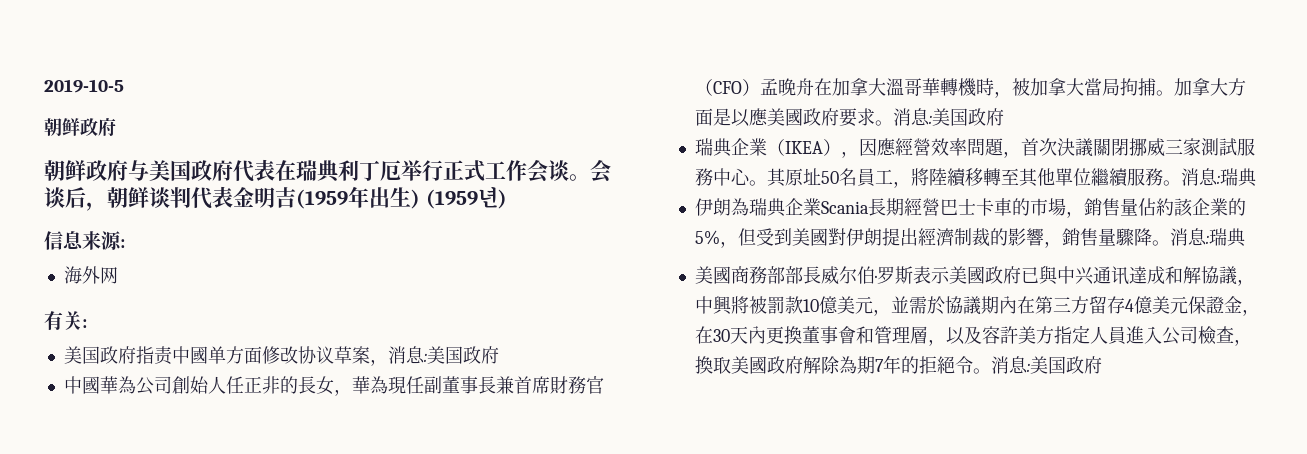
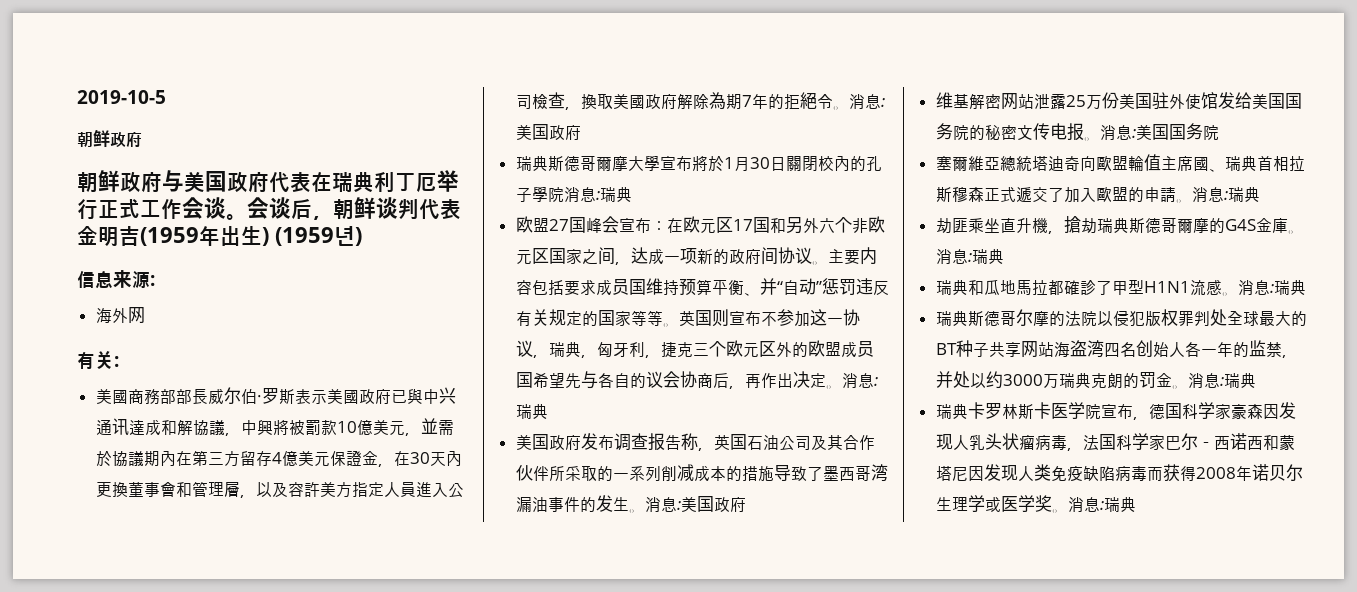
- 美国政府指责中國单方面修改协议草案，消息:美国政府
- 中國華為公司創始人任正非的長女，華為現任副董事長兼首席財務官（CFO）孟晚舟在加拿大溫哥華轉機時，被加拿大當局拘捕。加拿大方面是以應美國政府要求。消息:美国政府
- 瑞典企業（IKEA），因應經營效率問題，首次決議關閉挪威三家測試服務中心。其原址50名員工，將陸續移轉至其他單位繼續服務。消息:瑞典
- 伊朗為瑞典企業Scania長期經營巴士卡車的市場，銷售量佔約該企業的5%，但受到美國對伊朗提出經濟制裁的影響，銷售量驟降。消息:瑞典
+ 瑞典斯德哥爾摩大學宣布將於1月30日關閉校內的孔子學院消息:瑞典
+ 欧盟27国峰会宣布：在欧元区17国和另外六个非欧元区国家之间，达成一项新的政府间协议。主要内容包括要求成员国维持预算平衡、并“自动”惩罚违反有关规定的国家等等。英国则宣布不参加这一协议，瑞典，匈牙利，捷克三个欧元区外的欧盟成员国希望先与各自的议会协商后，再作出决定。消息:瑞典
+ 美国政府发布调查报告称，英国石油公司及其合作伙伴所采取的一系列削减成本的措施导致了墨西哥湾漏油事件的发生。消息:美国政府
+ 维基解密网站泄露25万份美国驻外使馆发给美国国务院的秘密文传电报。消息:美国国务院
+ 塞爾維亞總統塔迪奇向歐盟輪值主席國、瑞典首相拉斯穆森正式遞交了加入歐盟的申請。消息:瑞典
+ 劫匪乘坐直升機，搶劫瑞典斯德哥爾摩的G4S金庫。消息:瑞典
+ 瑞典和瓜地馬拉都確診了甲型H1N1流感。消息:瑞典
+ 瑞典斯德哥尔摩的法院以侵犯版权罪判处全球最大的BT种子共享网站海盗湾四名创始人各一年的监禁，并处以约3000万瑞典克朗的罚金。消息:瑞典
+ 瑞典卡罗林斯卡医学院宣布，德国科学家豪森因发现人乳头状瘤病毒，法国科学家巴尔－西诺西和蒙塔尼因发现人类免疫缺陷病毒而获得2008年诺贝尔生理学或医学奖。消息:瑞典

